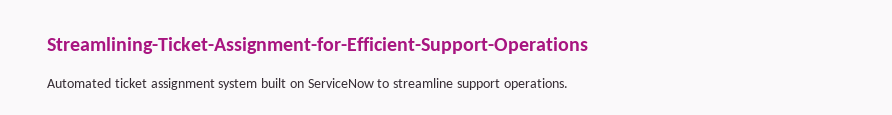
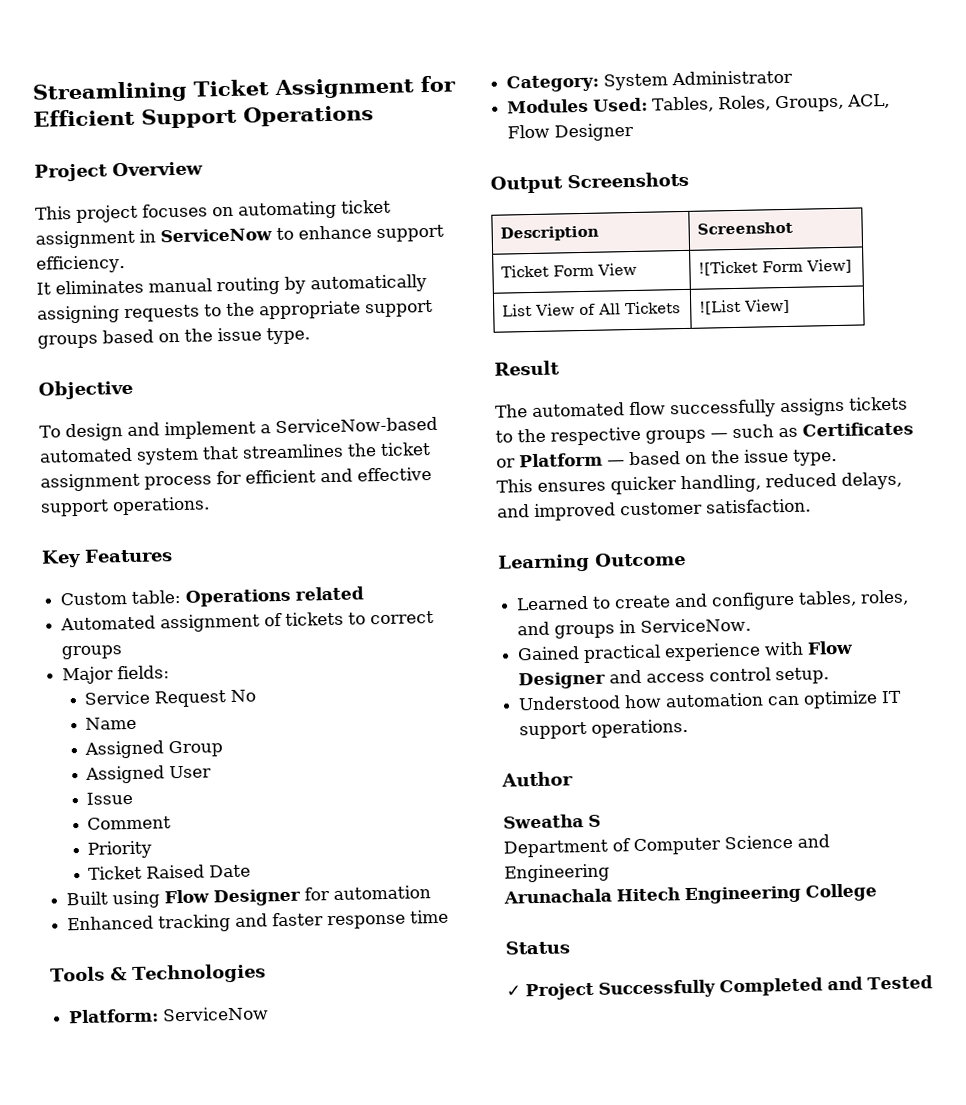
- Streamlining-Ticket-Assignment-for-Efficient-Support-Operations
- Automated ticket assignment system built on ServiceNow to streamline support operations.
+ Streamlining Ticket Assignment for Efficient Support Operations
+ Project Overview
+ This project focuses on automating ticket assignment in ServiceNow to enhance support efficiency.
+ It eliminates manual routing by automatically assigning requests to the appropriate support groups based on the issue type.
+ Objective
+ To design and implement a ServiceNow-based automated system that streamlines the ticket assignment process for efficient and effective support operations.
+ Key Features
+ Custom table: Operations related
+ Automated assignment of tickets to correct groups
+ Major fields:
+ Service Request No
+ Name
+ Assigned Group
+ Assigned User
+ Issue
+ Comment
+ Priority
+ Ticket Raised Date
+ Built using Flow Designer for automation
+ Enhanced tracking and faster response time
+ Tools & Technologies
+ Platform: ServiceNow
+ Category: System Administrator
+ Modules Used: Tables, Roles, Groups, ACL, Flow Designer
+ Output Screenshots
+ Description | Screenshot
+ Ticket Form View | ![Ticket Form View]
+ List View of All Tickets | ![List View]
+ Result
+ The automated flow successfully assigns tickets to the respective groups — such as Certificates or Platform — based on the issue type.
+ This ensures quicker handling, reduced delays, and improved customer satisfaction.
+ Learning Outcome
+ Learned to create and configure tables, roles, and groups in ServiceNow.
+ Gained practical experience with Flow Designer and access control setup.
+ Understood how automation can optimize IT support operations.
+ Author
+ Sweatha S
+ Department of Computer Science and Engineering
+ Arunachala Hitech Engineering College
+ Status
+ ✓ Project Successfully Completed and Tested

